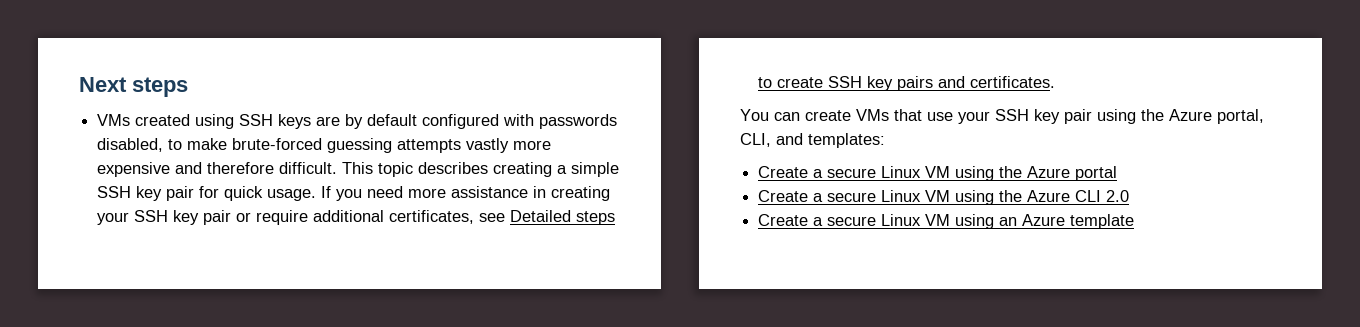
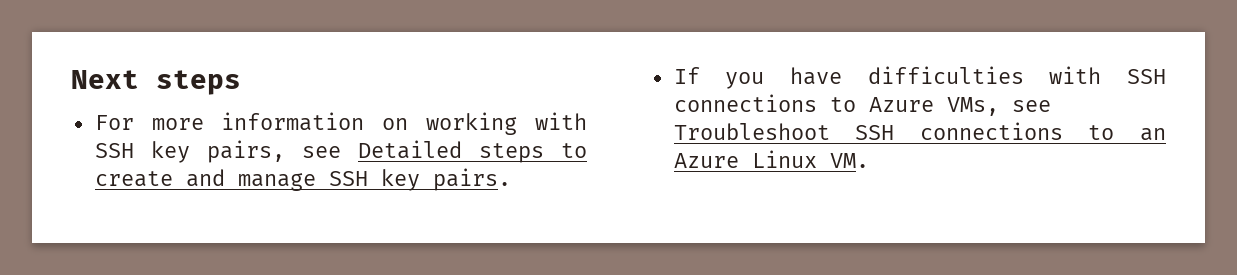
- VMs created using SSH keys are by default configured with passwords disabled, to make brute-forced guessing attempts vastly more expensive and therefore difficult. This topic describes creating a simple SSH key pair for quick usage. If you need more assistance in creating your SSH key pair or require additional certificates, see Detailed steps to create SSH key pairs and certificates.
- You can create VMs that use your SSH key pair using the Azure portal, CLI, and templates:
- Create a secure Linux VM using the Azure portal
- Create a secure Linux VM using the Azure CLI 2.0
- Create a secure Linux VM using an Azure template
+ For more information on working with SSH key pairs, see Detailed steps to create and manage SSH key pairs.
+ If you have difficulties with SSH connections to Azure VMs, see Troubleshoot SSH connections to an Azure Linux VM.

